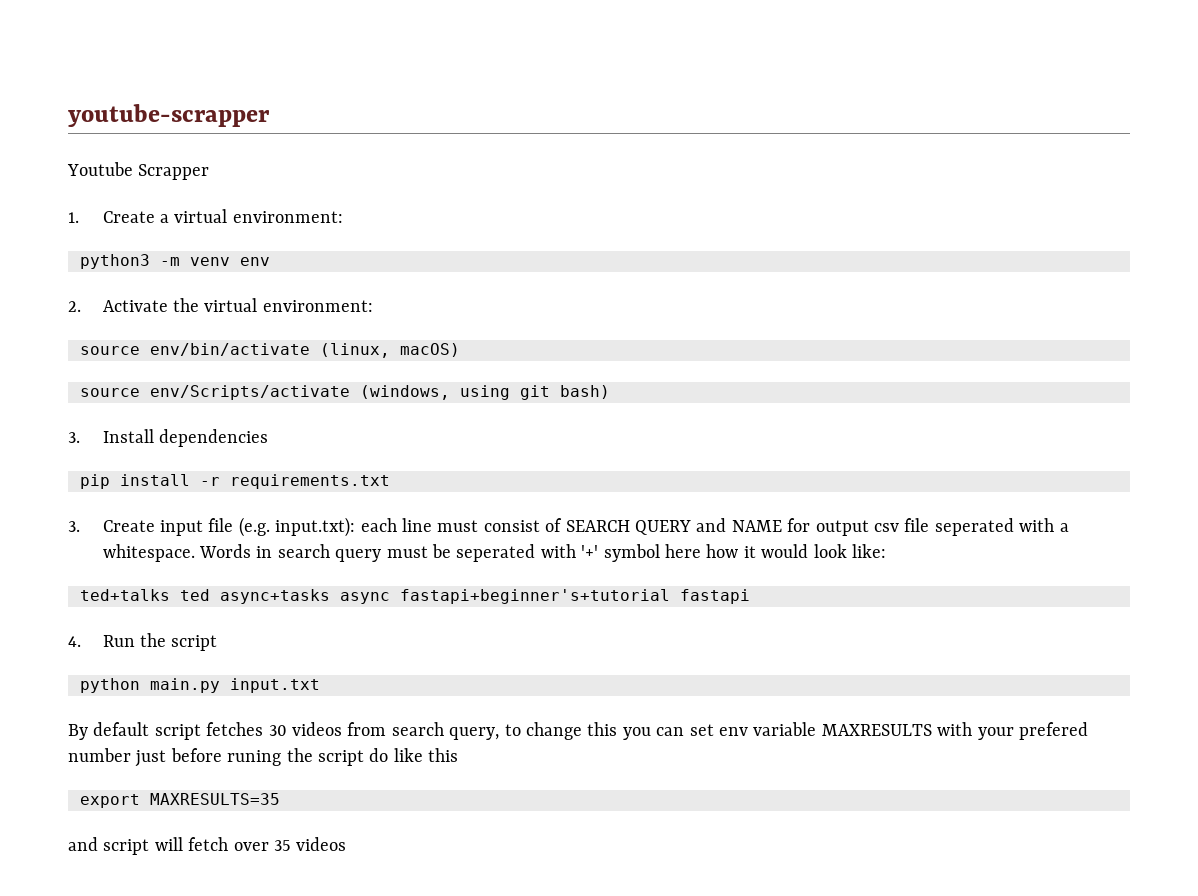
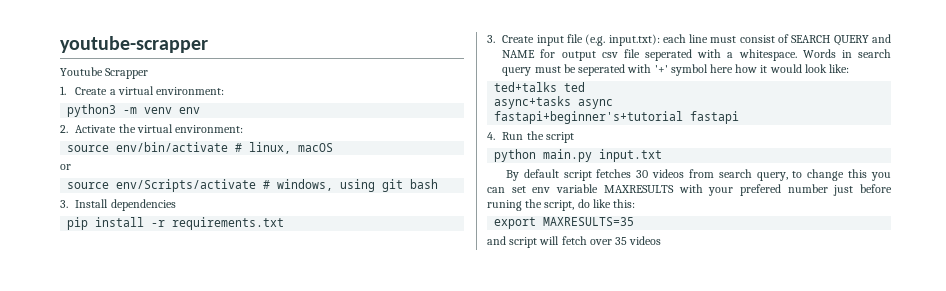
- source env/bin/activate (linux, macOS)
+ source env/bin/activate # linux, macOS
+ or
- source env/Scripts/activate (windows, using git bash)
+ source env/Scripts/activate # windows, using git bash
- ted+talks ted async+tasks async fastapi+beginner's+tutorial fastapi
+ ted+talks ted
+ async+tasks async
+ fastapi+beginner's+tutorial fastapi
- By default script fetches 30 videos from search query, to change this you can set env variable MAXRESULTS with your prefered number just before runing the script do like this
+ By default script fetches 30 videos from search query, to change this you can set env variable MAXRESULTS with your prefered number just before runing the script, do like this:

